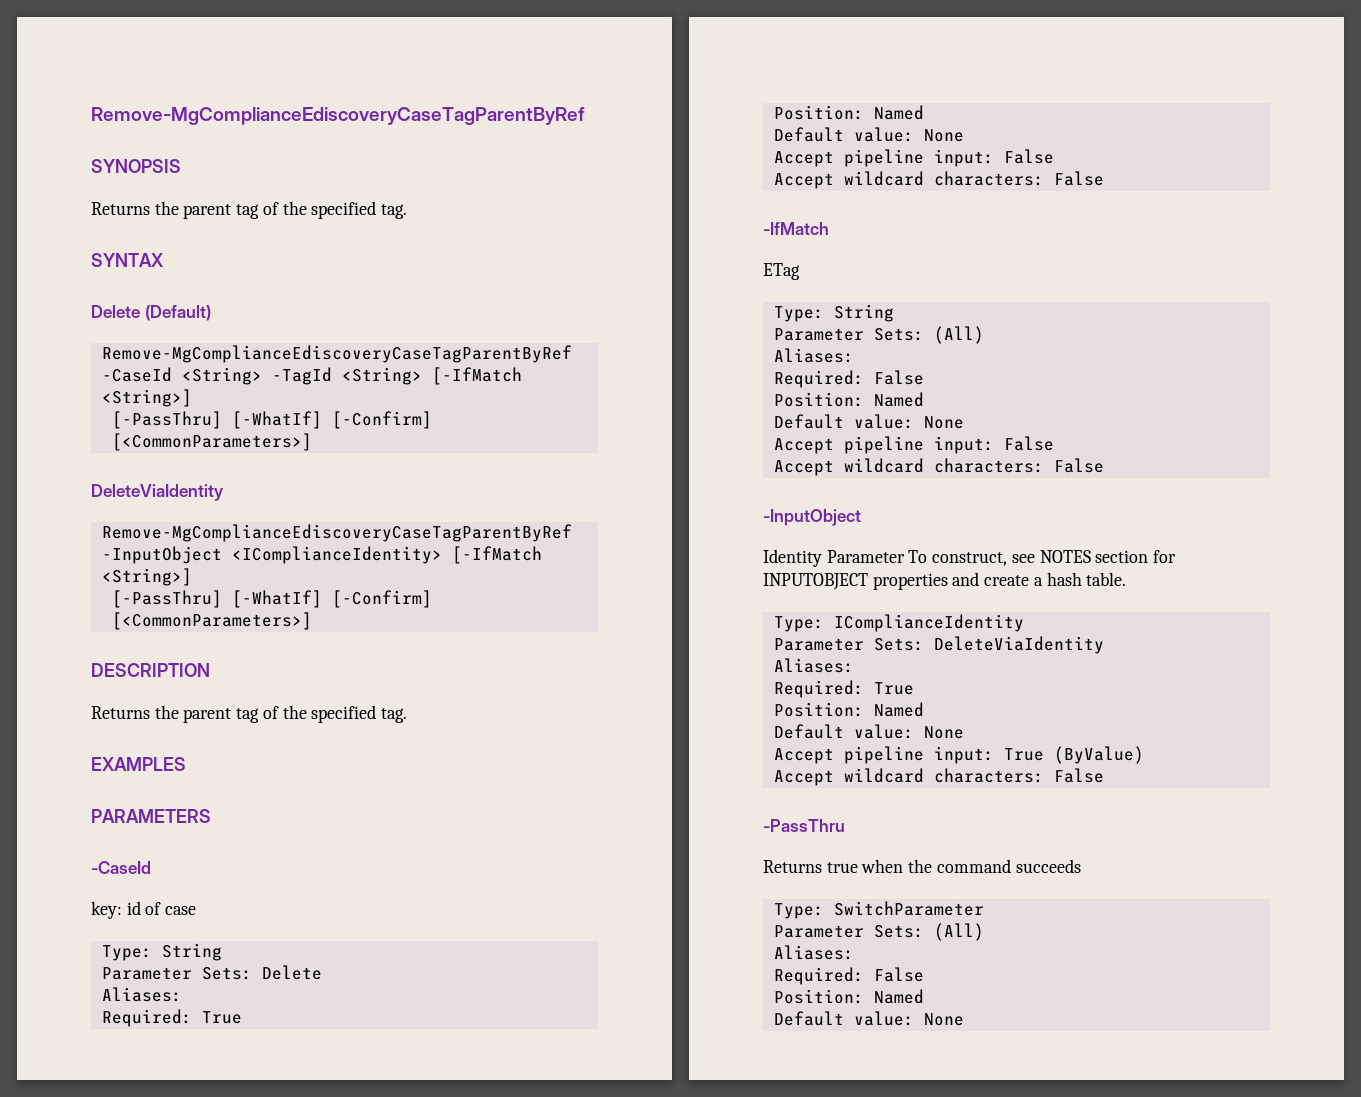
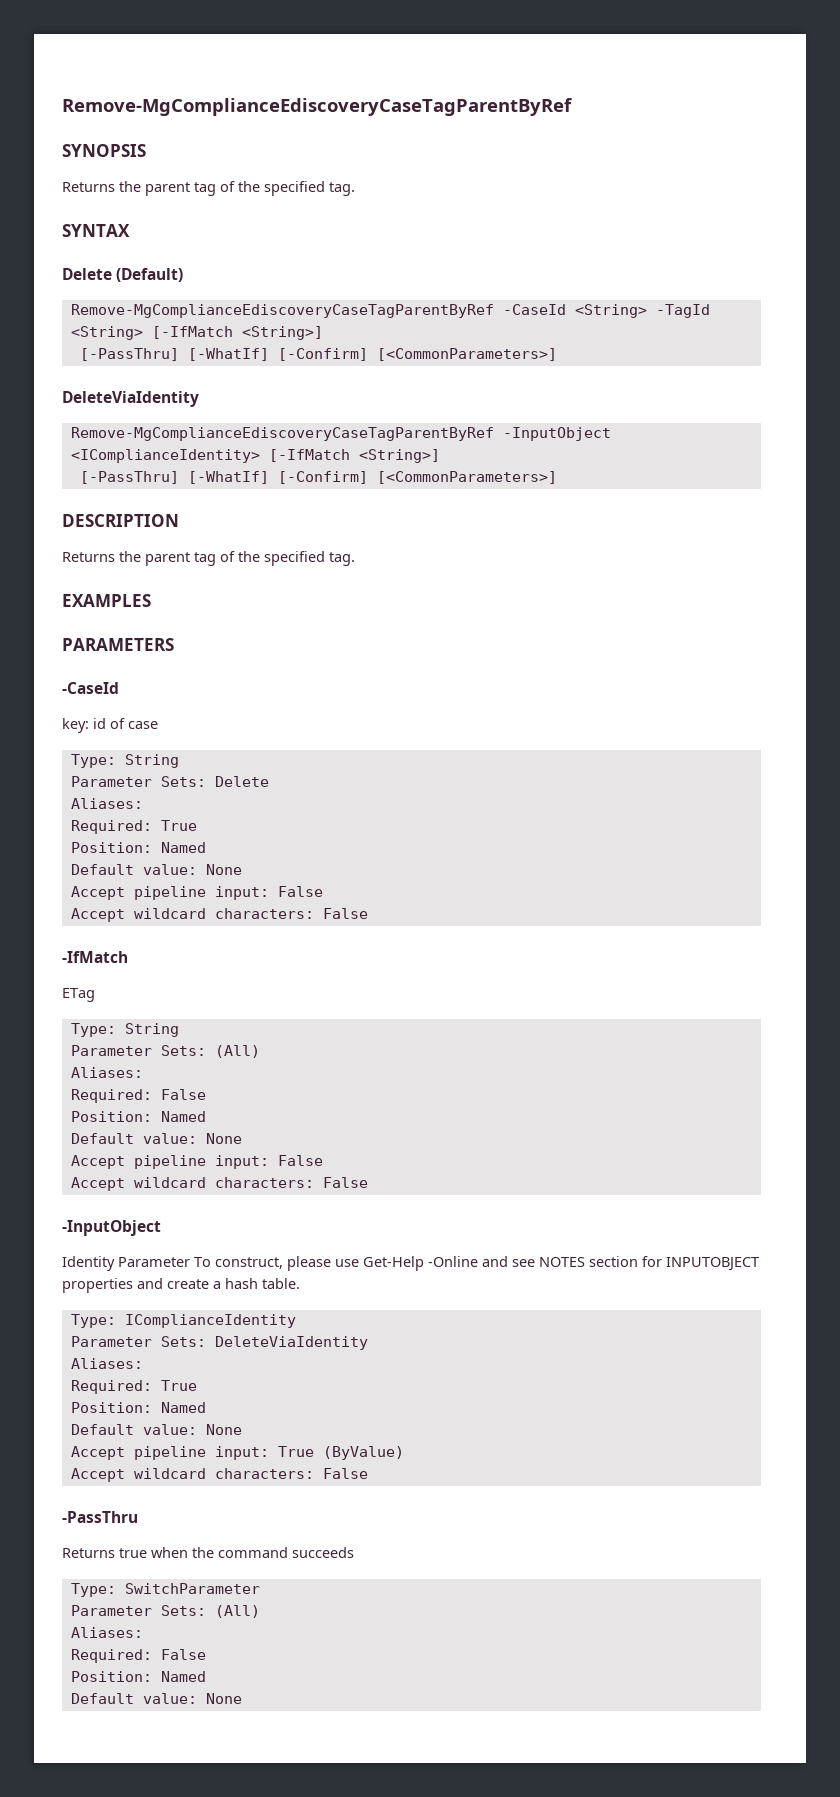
- Identity Parameter To construct, see NOTES section for INPUTOBJECT properties and create a hash table.
+ Identity Parameter To construct, please use Get-Help -Online and see NOTES section for INPUTOBJECT properties and create a hash table.

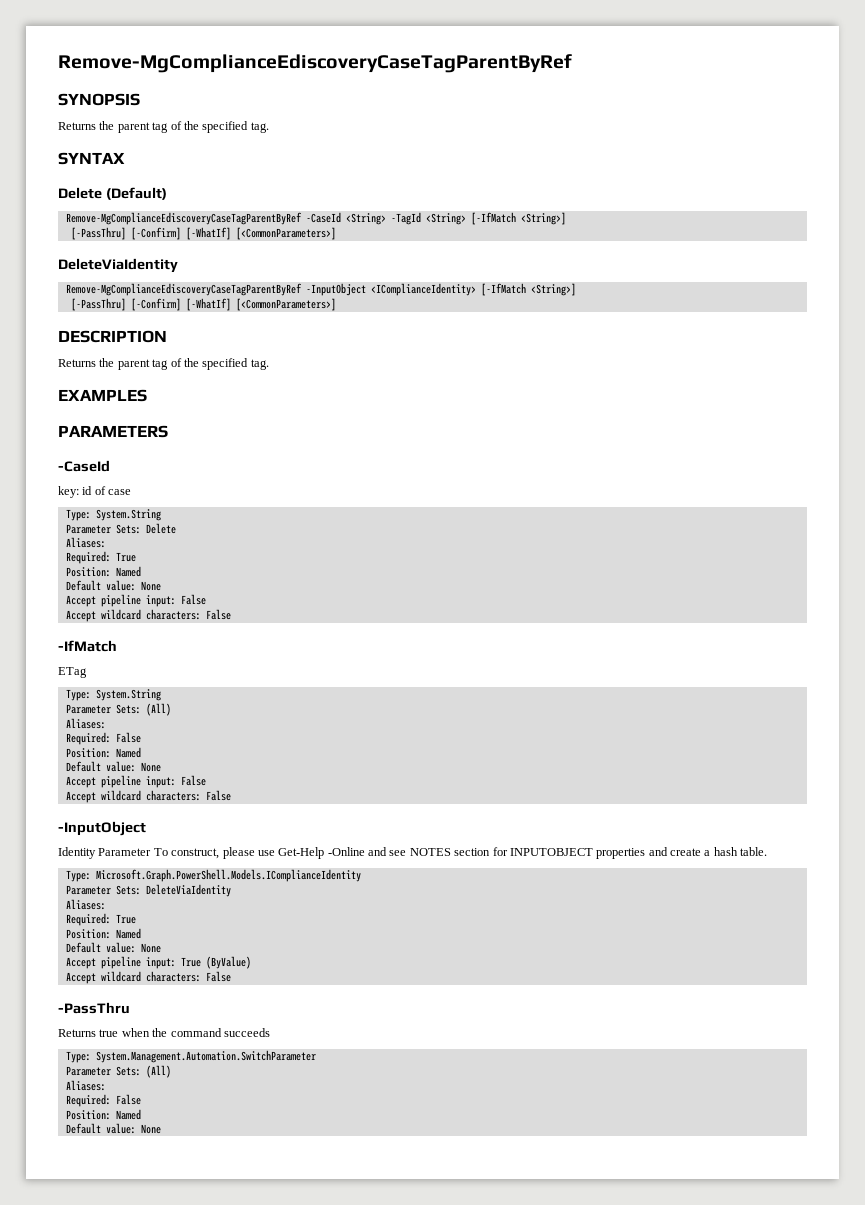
  Remove-MgComplianceEdiscoveryCaseTagParentByRef -CaseId <String> -TagId <String> [-IfMatch <String>]
- [-PassThru] [-WhatIf] [-Confirm] [<CommonParameters>]
+ [-PassThru] [-Confirm] [-WhatIf] [<CommonParameters>]
  Remove-MgComplianceEdiscoveryCaseTagParentByRef -InputObject <IComplianceIdentity> [-IfMatch <String>]
- [-PassThru] [-WhatIf] [-Confirm] [<CommonParameters>]
+ [-PassThru] [-Confirm] [-WhatIf] [<CommonParameters>]
  key: id of case
- Type: String
+ Type: System.String
  ETag
- Type: String
+ Type: System.String
- Type: IComplianceIdentity
+ Type: Microsoft.Graph.PowerShell.Models.IComplianceIdentity
- Type: SwitchParameter
+ Type: System.Management.Automation.SwitchParameter

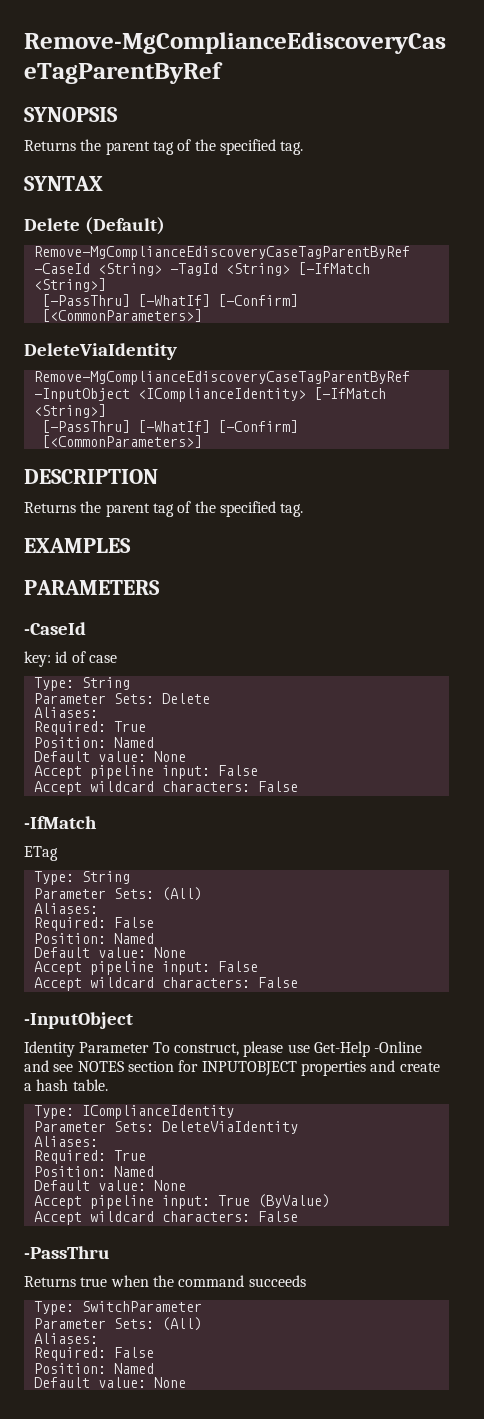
  Remove-MgComplianceEdiscoveryCaseTagParentByRef -CaseId <String> -TagId <String> [-IfMatch <String>]
- [-PassThru] [-Confirm] [-WhatIf] [<CommonParameters>]
+ [-PassThru] [-WhatIf] [-Confirm] [<CommonParameters>]
  Remove-MgComplianceEdiscoveryCaseTagParentByRef -InputObject <IComplianceIdentity> [-IfMatch <String>]
- [-PassThru] [-Confirm] [-WhatIf] [<CommonParameters>]
+ [-PassThru] [-WhatIf] [-Confirm] [<CommonParameters>]
  key: id of case
- Type: System.String
+ Type: String
  ETag
- Type: System.String
+ Type: String
- Type: Microsoft.Graph.PowerShell.Models.IComplianceIdentity
+ Type: IComplianceIdentity
- Type: System.Management.Automation.SwitchParameter
+ Type: SwitchParameter

